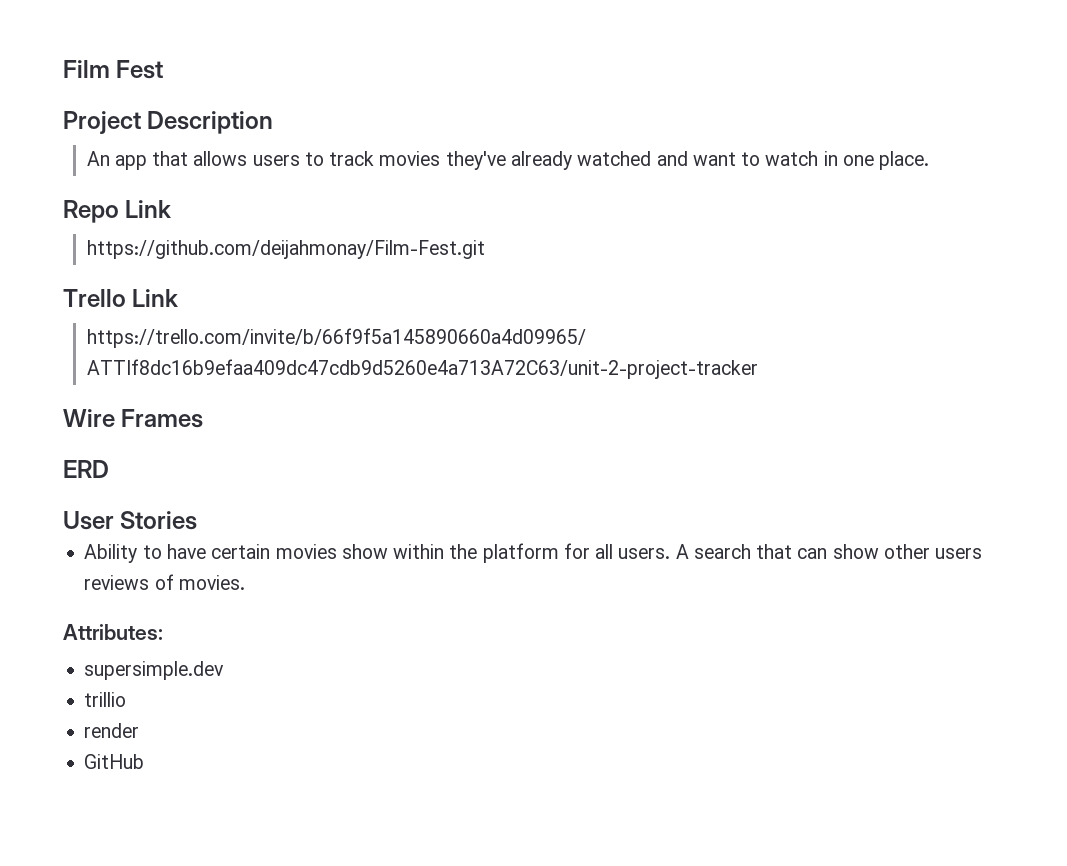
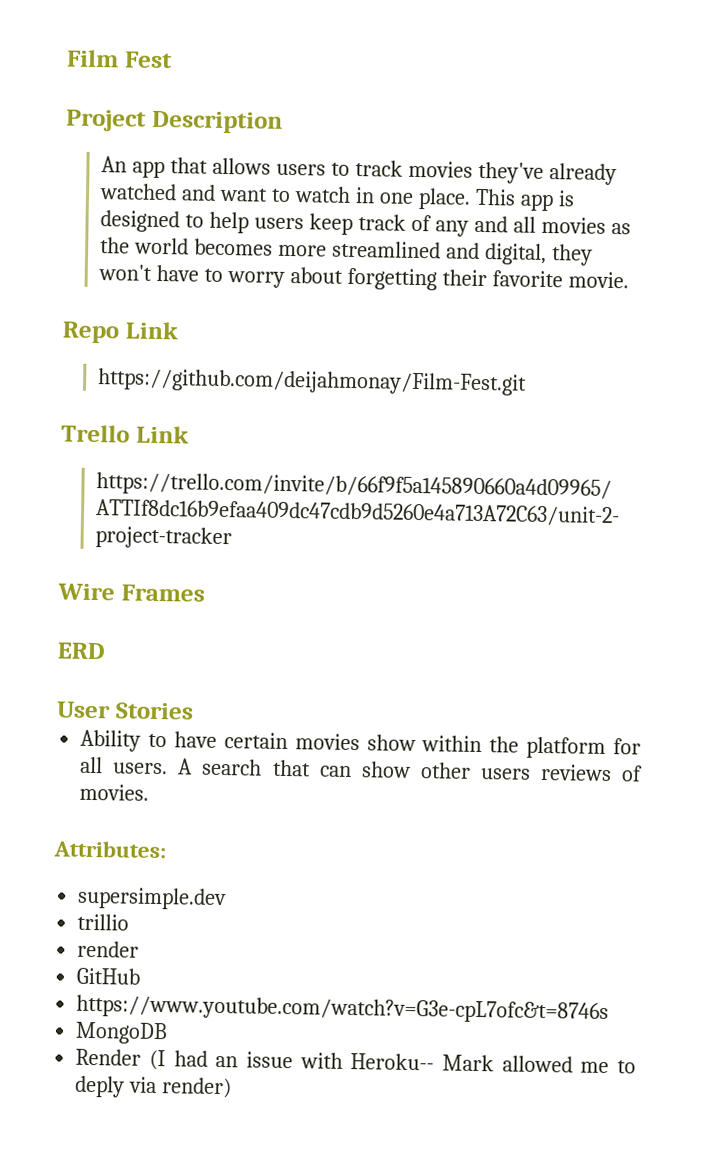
+ This app is designed to help users keep track of any and all movies as the world becomes more streamlined and digital, they won't have to worry about forgetting their favorite movie.
+ https://www.youtube.com/watch?v=G3e-cpL7ofc&t=8746s
+ MongoDB
+ Render (I had an issue with Heroku-- Mark allowed me to deply via render)

